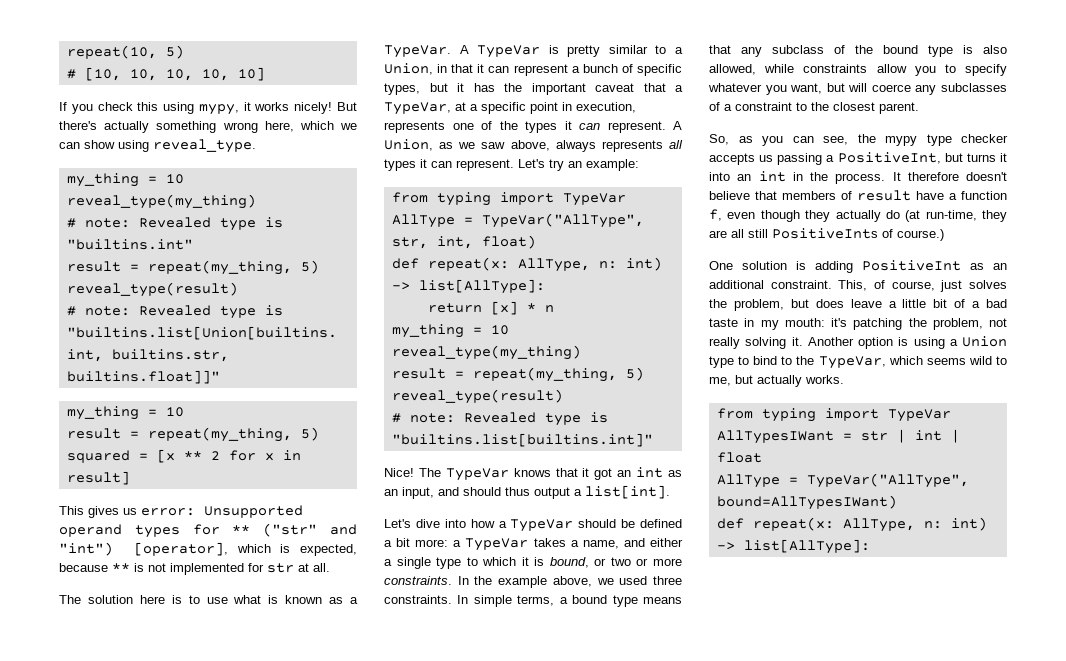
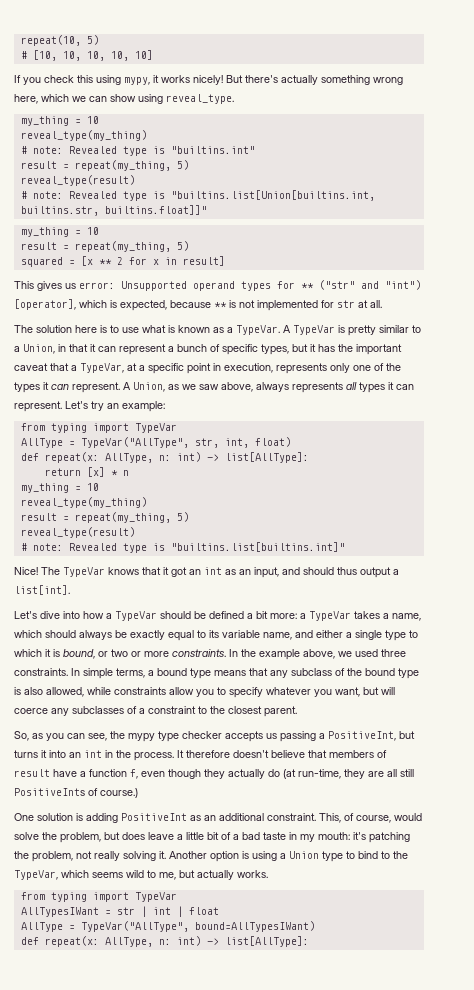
- A TypeVar is pretty similar to a Union, in that it can represent a bunch of specific types, but it has the important caveat that a TypeVar, at a specific point in execution, represents one of the types it can represent.
+ A TypeVar is pretty similar to a Union, in that it can represent a bunch of specific types, but it has the important caveat that a TypeVar, at a specific point in execution, represents only one of the types it can represent.
- Let's dive into how a TypeVar should be defined a bit more: a TypeVar takes a name, and either a single type to which it is bound, or two or more constraints.
+ Let's dive into how a TypeVar should be defined a bit more: a TypeVar takes a name, which should always be exactly equal to its variable name, and either a single type to which it is bound, or two or more constraints.
- This, of course, just solves the problem, but does leave a little bit of a bad taste in my mouth: it's patching the problem, not really solving it.
+ This, of course, would solve the problem, but does leave a little bit of a bad taste in my mouth: it's patching the problem, not really solving it.

